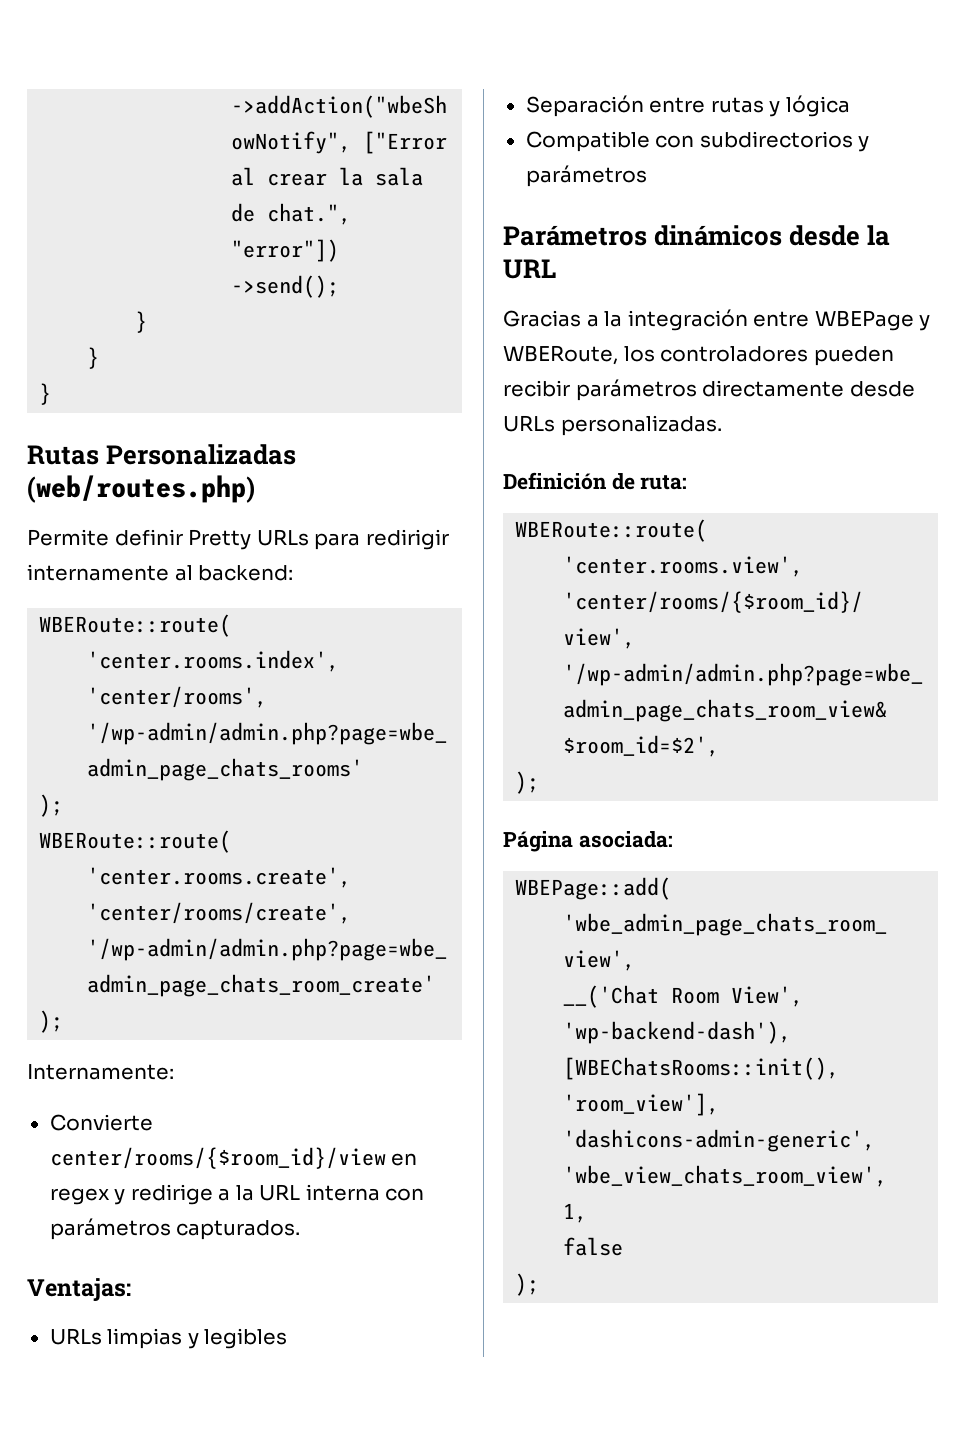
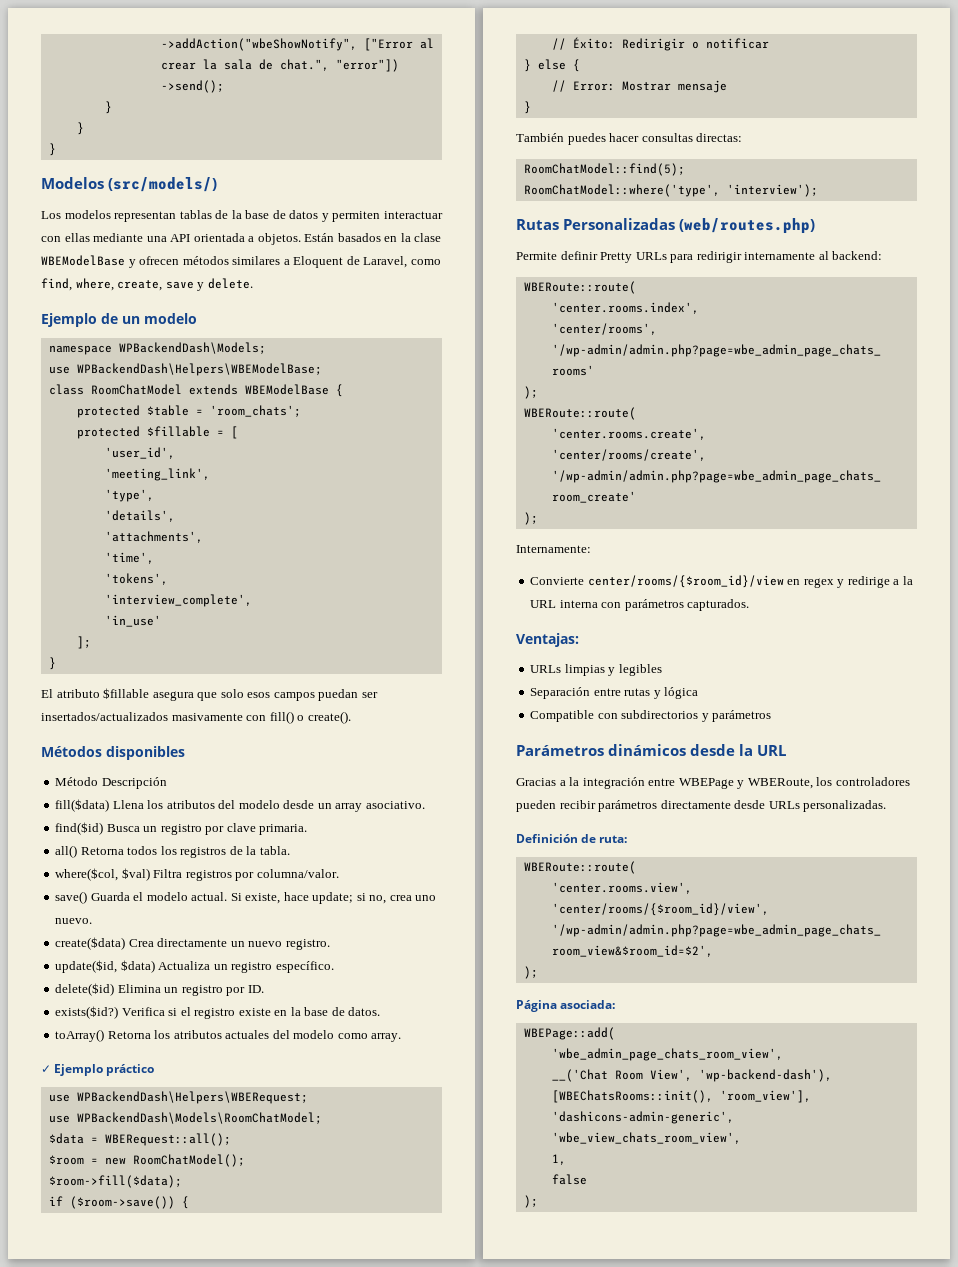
+ Modelos (src/models/)
+ Los modelos representan tablas de la base de datos y permiten interactuar con ellas mediante una API orientada a objetos. Están basados en la clase WBEModelBase y ofrecen métodos similares a Eloquent de Laravel, como find, where, create, save y delete.
+ Ejemplo de un modelo
+ namespace WPBackendDash\Models;
+ use WPBackendDash\Helpers\WBEModelBase;
+ class RoomChatModel extends WBEModelBase {
+ protected $table = 'room_chats';
+ protected $fillable = [
+ 'user_id',
+ 'meeting_link',
+ 'type',
+ 'details',
+ 'attachments',
+ 'time',
+ 'tokens',
+ 'interview_complete',
+ 'in_use'
+ ];
+ }
+ El atributo $fillable asegura que solo esos campos puedan ser insertados/actualizados masivamente con fill() o create().
+ Métodos disponibles
+ Método Descripción
+ fill($data) Llena los atributos del modelo desde un array asociativo.
+ find($id) Busca un registro por clave primaria.
+ all() Retorna todos los registros de la tabla.
+ where($col, $val) Filtra registros por columna/valor.
+ save() Guarda el modelo actual. Si existe, hace update; si no, crea uno nuevo.
+ create($data) Crea directamente un nuevo registro.
+ update($id, $data) Actualiza un registro específico.
+ delete($id) Elimina un registro por ID.
+ exists($id?) Verifica si el registro existe en la base de datos.
+ toArray() Retorna los atributos actuales del modelo como array.
+ ✓ Ejemplo práctico
+ use WPBackendDash\Helpers\WBERequest;
+ use WPBackendDash\Models\RoomChatModel;
+ $data = WBERequest::all();
+ $room = new RoomChatModel();
+ $room->fill($data);
+ if ($room->save()) {
+ // Éxito: Redirigir o notificar
+ } else {
+ // Error: Mostrar mensaje
+ }
+ También puedes hacer consultas directas:
+ RoomChatModel::find(5);
+ RoomChatModel::where('type', 'interview');

